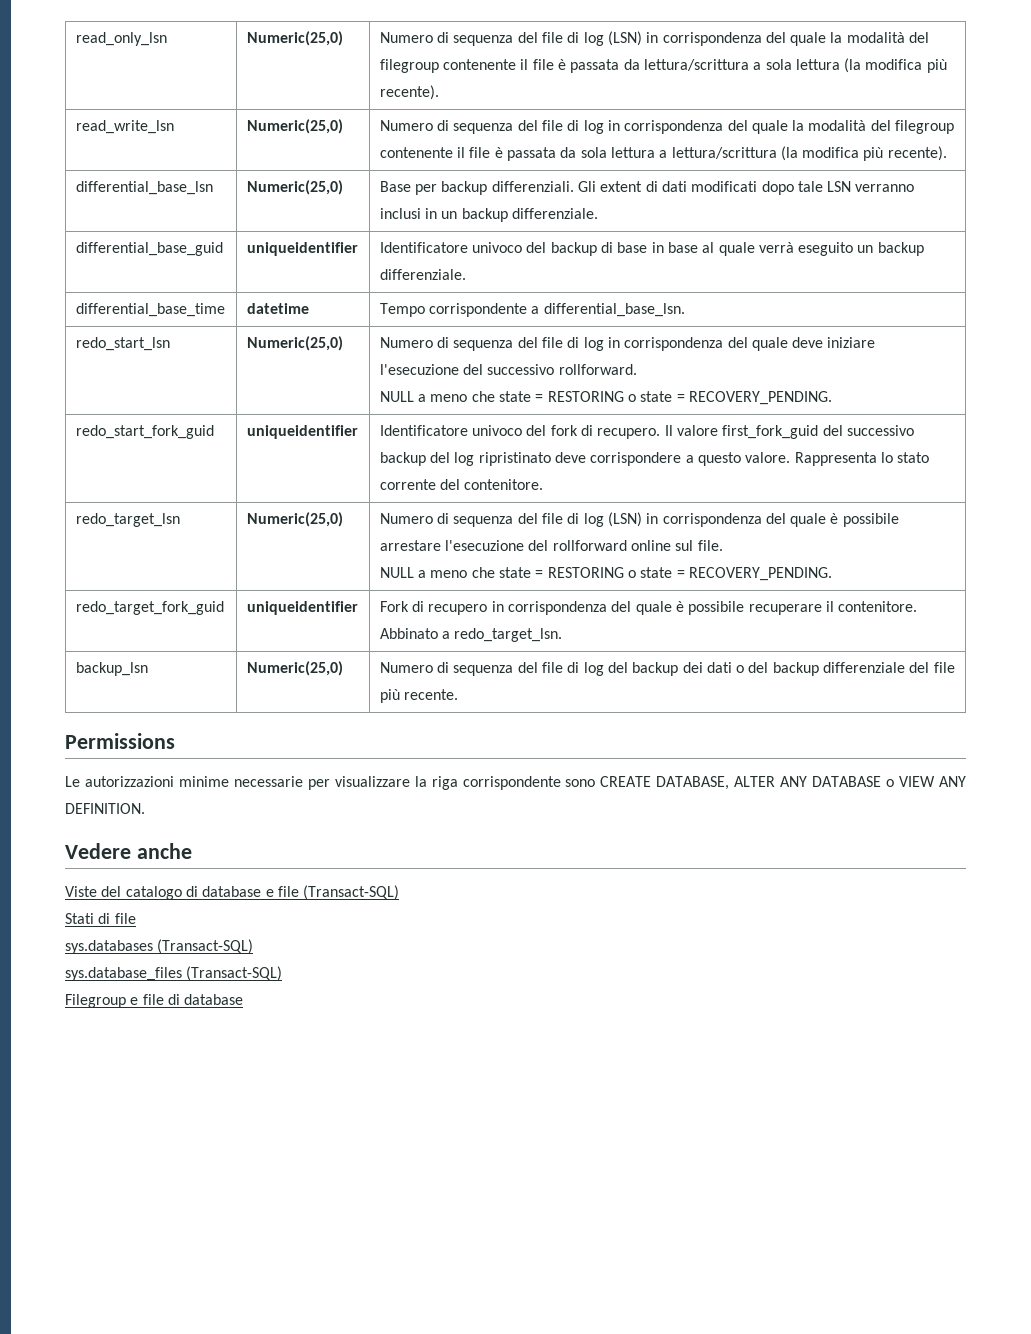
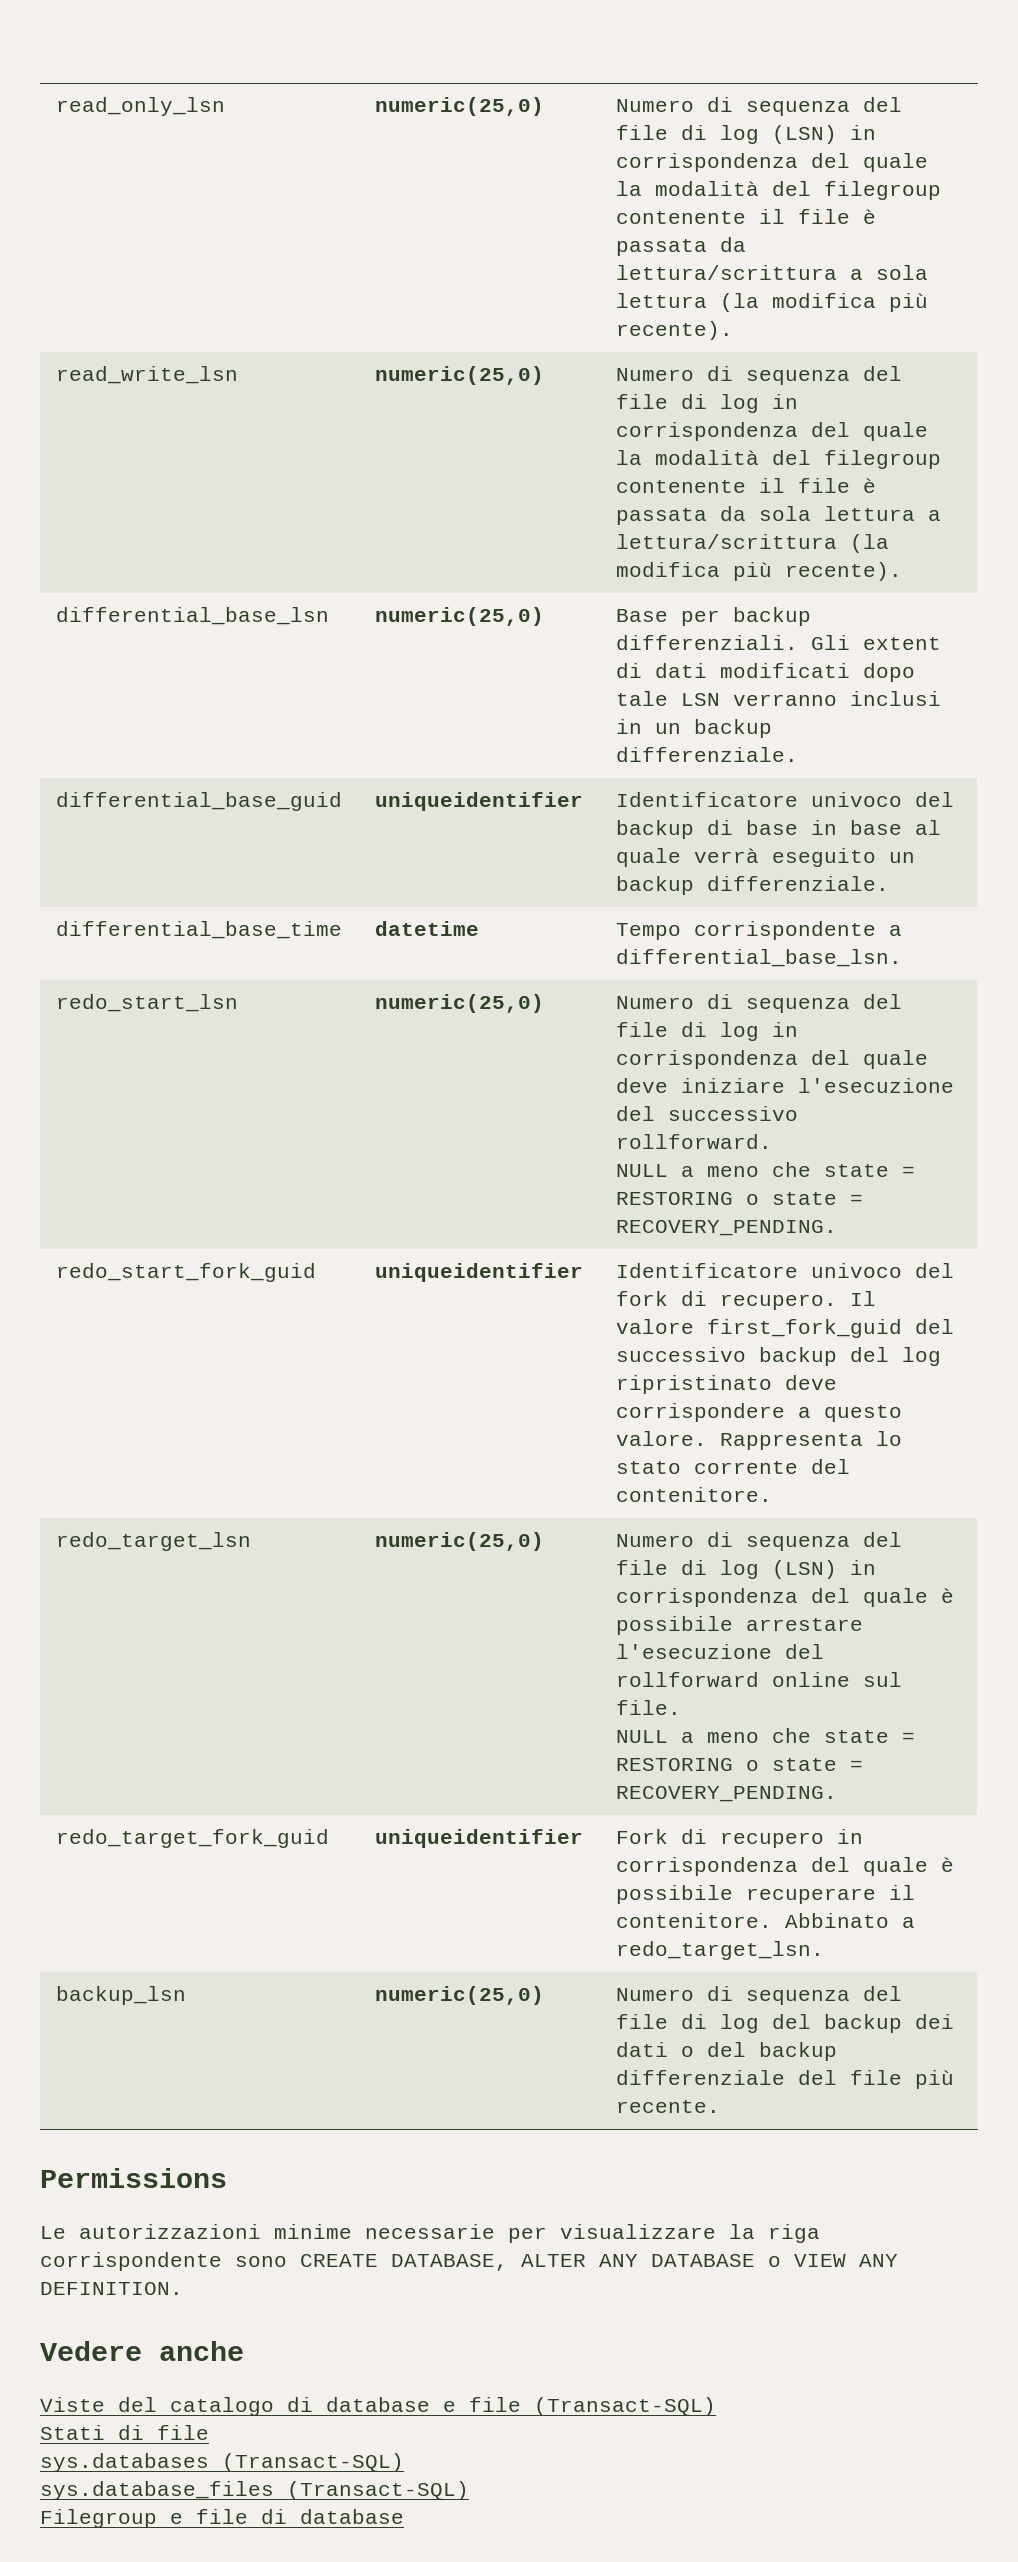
- read_only_lsn | Numeric(25,0) | Numero di sequenza del file di log (LSN) in corrispondenza del quale la modalità del filegroup contenente il file è passata da lettura/scrittura a sola lettura (la modifica più recente).
+ read_only_lsn | numeric(25,0) | Numero di sequenza del file di log (LSN) in corrispondenza del quale la modalità del filegroup contenente il file è passata da lettura/scrittura a sola lettura (la modifica più recente).
- read_write_lsn | Numeric(25,0) | Numero di sequenza del file di log in corrispondenza del quale la modalità del filegroup contenente il file è passata da sola lettura a lettura/scrittura (la modifica più recente).
+ read_write_lsn | numeric(25,0) | Numero di sequenza del file di log in corrispondenza del quale la modalità del filegroup contenente il file è passata da sola lettura a lettura/scrittura (la modifica più recente).
- differential_base_lsn | Numeric(25,0) | Base per backup differenziali. Gli extent di dati modificati dopo tale LSN verranno inclusi in un backup differenziale.
+ differential_base_lsn | numeric(25,0) | Base per backup differenziali. Gli extent di dati modificati dopo tale LSN verranno inclusi in un backup differenziale.
- redo_start_lsn | Numeric(25,0) | Numero di sequenza del file di log in corrispondenza del quale deve iniziare l'esecuzione del successivo rollforward.
+ redo_start_lsn | numeric(25,0) | Numero di sequenza del file di log in corrispondenza del quale deve iniziare l'esecuzione del successivo rollforward.
- redo_target_lsn | Numeric(25,0) | Numero di sequenza del file di log (LSN) in corrispondenza del quale è possibile arrestare l'esecuzione del rollforward online sul file.
+ redo_target_lsn | numeric(25,0) | Numero di sequenza del file di log (LSN) in corrispondenza del quale è possibile arrestare l'esecuzione del rollforward online sul file.
- backup_lsn | Numeric(25,0) | Numero di sequenza del file di log del backup dei dati o del backup differenziale del file più recente.
+ backup_lsn | numeric(25,0) | Numero di sequenza del file di log del backup dei dati o del backup differenziale del file più recente.

